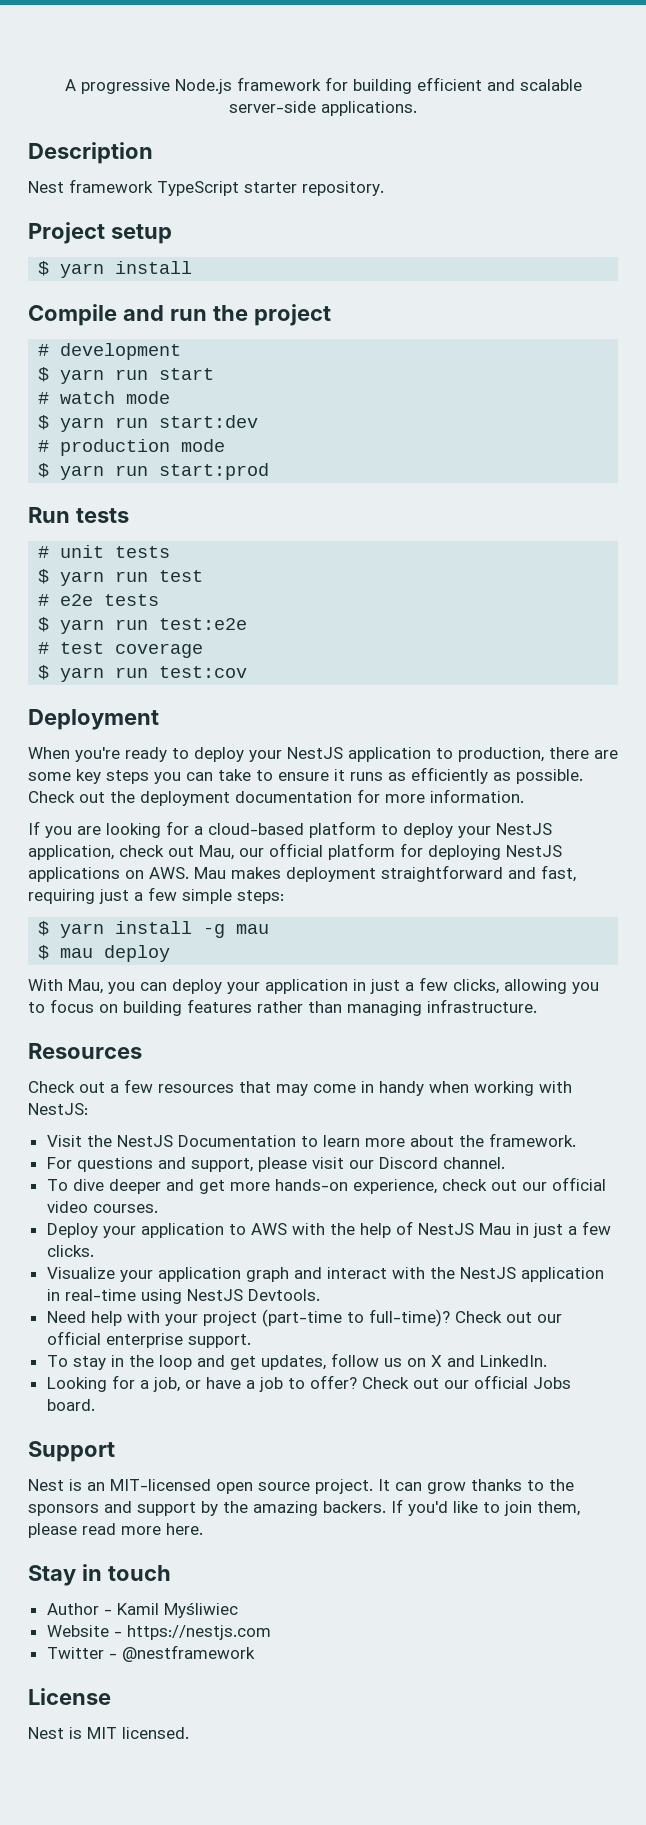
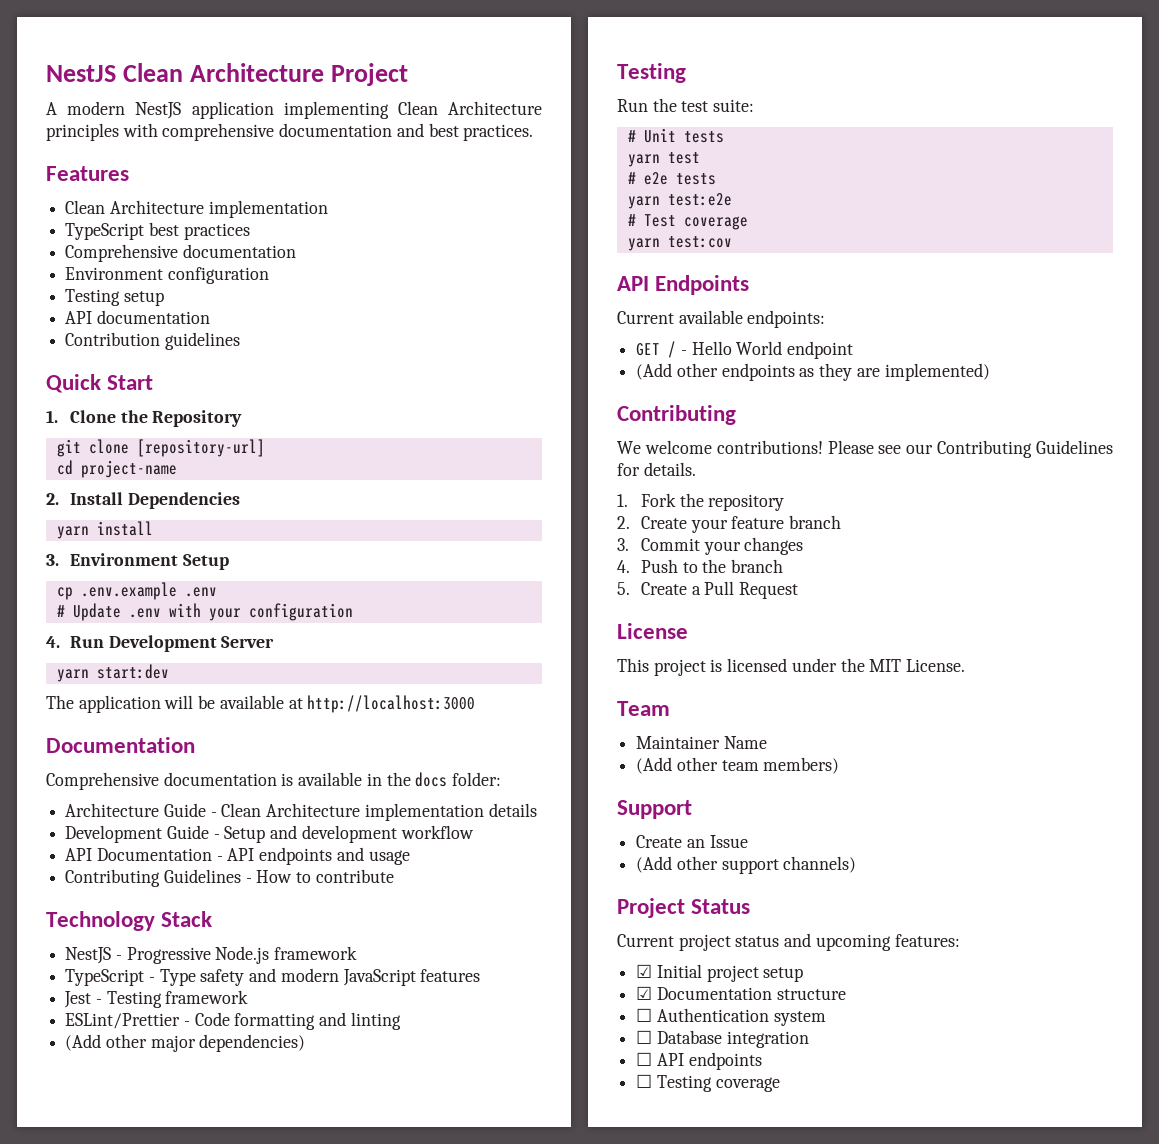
- A progressive Node.js framework for building efficient and scalable server-side applications.
- Description
- Nest framework TypeScript starter repository.
- Project setup
- $ yarn install
- Compile and run the project
- # development
- $ yarn run start
- # watch mode
- $ yarn run start:dev
- # production mode
- $ yarn run start:prod
- Run tests
- # unit tests
- $ yarn run test
+ NestJS Clean Architecture Project
+ A modern NestJS application implementing Clean Architecture principles with comprehensive documentation and best practices.
+ Features
+ Clean Architecture implementation
+ TypeScript best practices
+ Comprehensive documentation
+ Environment configuration
+ Testing setup
+ API documentation
+ Contribution guidelines
+ Quick Start
+ 1. Clone the Repository
+ git clone [repository-url]
+ cd project-name
+ 2. Install Dependencies
+ yarn install
+ 3. Environment Setup
+ cp .env.example .env
+ # Update .env with your configuration
+ 4. Run Development Server
+ yarn start:dev
+ The application will be available at http://localhost:3000
+ Documentation
+ Comprehensive documentation is available in the docs folder:
+ Architecture Guide - Clean Architecture implementation details
+ Development Guide - Setup and development workflow
+ API Documentation - API endpoints and usage
+ Contributing Guidelines - How to contribute
+ Technology Stack
+ NestJS - Progressive Node.js framework
+ TypeScript - Type safety and modern JavaScript features
+ Jest - Testing framework
+ ESLint/Prettier - Code formatting and linting
+ (Add other major dependencies)
+ Testing
+ Run the test suite:
+ # Unit tests
+ yarn test
- $ yarn run test:e2e
+ yarn test:e2e
- # test coverage
+ # Test coverage
- $ yarn run test:cov
- Deployment
- When you're ready to deploy your NestJS application to production, there are some key steps you can take to ensure it runs as efficiently as possible. Check out the deployment documentation for more information.
- If you are looking for a cloud-based platform to deploy your NestJS application, check out Mau, our official platform for deploying NestJS applications on AWS. Mau makes deployment straightforward and fast, requiring just a few simple steps:
- $ yarn install -g mau
- $ mau deploy
- With Mau, you can deploy your application in just a few clicks, allowing you to focus on building features rather than managing infrastructure.
- Resources
- Check out a few resources that may come in handy when working with NestJS:
- Visit the NestJS Documentation to learn more about the framework.
- For questions and support, please visit our Discord channel.
- To dive deeper and get more hands-on experience, check out our official video courses.
- Deploy your application to AWS with the help of NestJS Mau in just a few clicks.
- Visualize your application graph and interact with the NestJS application in real-time using NestJS Devtools.
- Need help with your project (part-time to full-time)? Check out our official enterprise support.
- To stay in the loop and get updates, follow us on X and LinkedIn.
- Looking for a job, or have a job to offer? Check out our official Jobs board.
+ yarn test:cov
+ API Endpoints
+ Current available endpoints:
+ GET / - Hello World endpoint
+ (Add other endpoints as they are implemented)
+ Contributing
+ We welcome contributions! Please see our Contributing Guidelines for details.
+ 1. Fork the repository
+ 2. Create your feature branch
+ 3. Commit your changes
+ 4. Push to the branch
+ 5. Create a Pull Request
+ License
+ This project is licensed under the MIT License.
+ Team
+ Maintainer Name
+ (Add other team members)
  Support
- Nest is an MIT-licensed open source project. It can grow thanks to the sponsors and support by the amazing backers. If you'd like to join them, please read more here.
- Stay in touch
- Author - Kamil Myśliwiec
- Website - https://nestjs.com
- Twitter - @nestframework
- License
- Nest is MIT licensed.
+ Create an Issue
+ (Add other support channels)
+ Project Status
+ Current project status and upcoming features:
+ ☑ Initial project setup
+ ☑ Documentation structure
+ ☐ Authentication system
+ ☐ Database integration
+ ☐ API endpoints
+ ☐ Testing coverage

